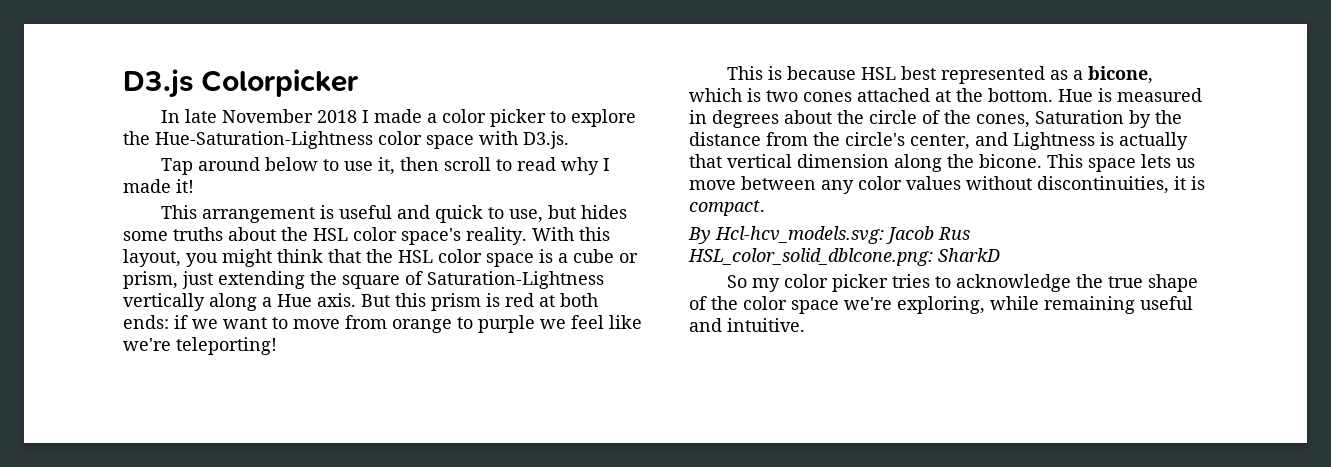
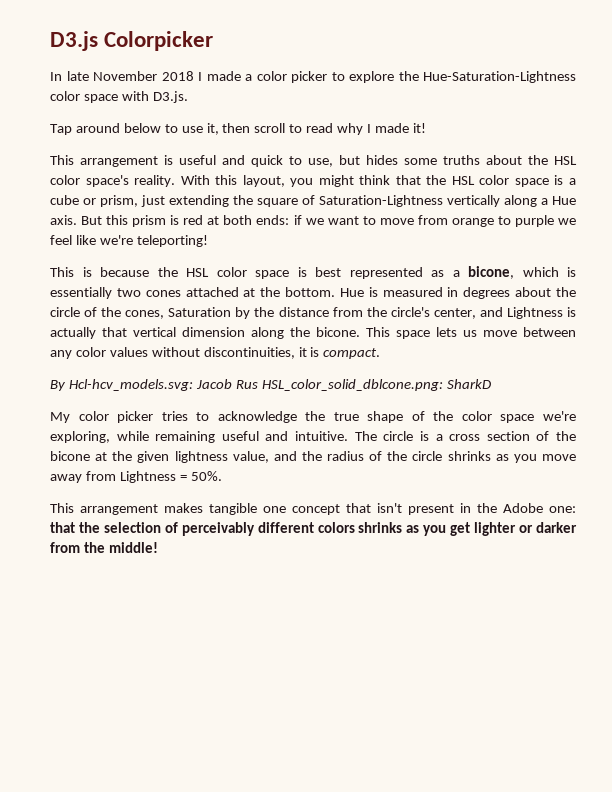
- This is because HSL best represented as a bicone, which is two cones attached at the bottom.
+ This is because the HSL color space is best represented as a bicone, which is essentially two cones attached at the bottom.
- So my color picker tries to acknowledge the true shape of the color space we're exploring, while remaining useful and intuitive.
+ My color picker tries to acknowledge the true shape of the color space we're exploring, while remaining useful and intuitive.
+ The circle is a cross section of the bicone at the given lightness value, and the radius of the circle shrinks as you move away from Lightness = 50%.
+ This arrangement makes tangible one concept that isn't present in the Adobe one: that the selection of perceivably different colors shrinks as you get lighter or darker from the middle!

